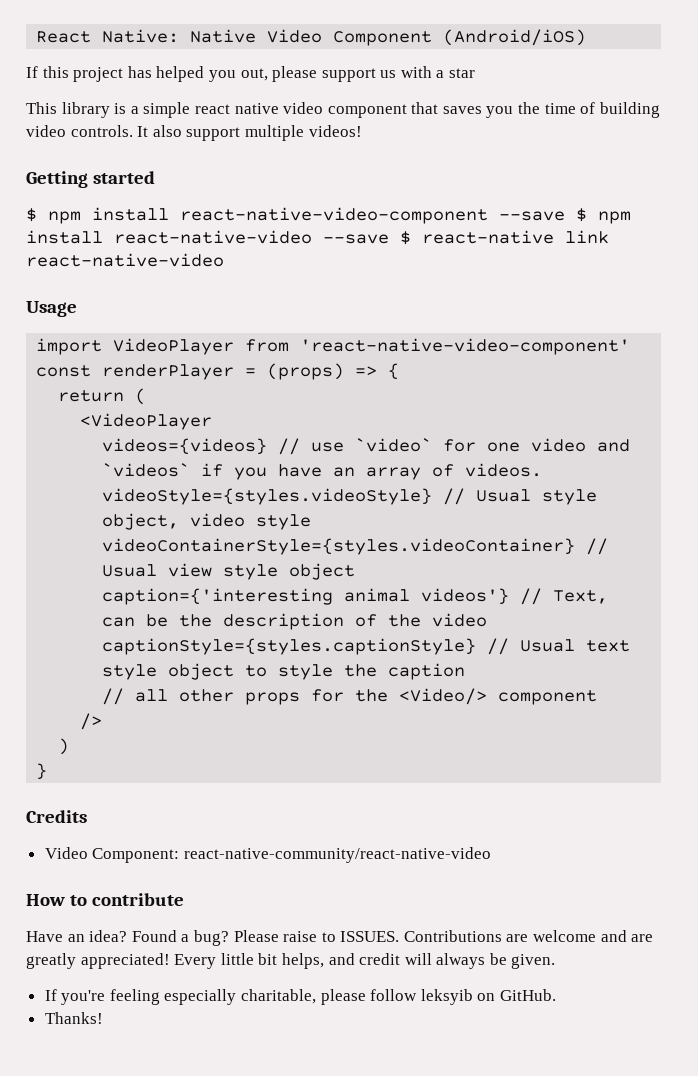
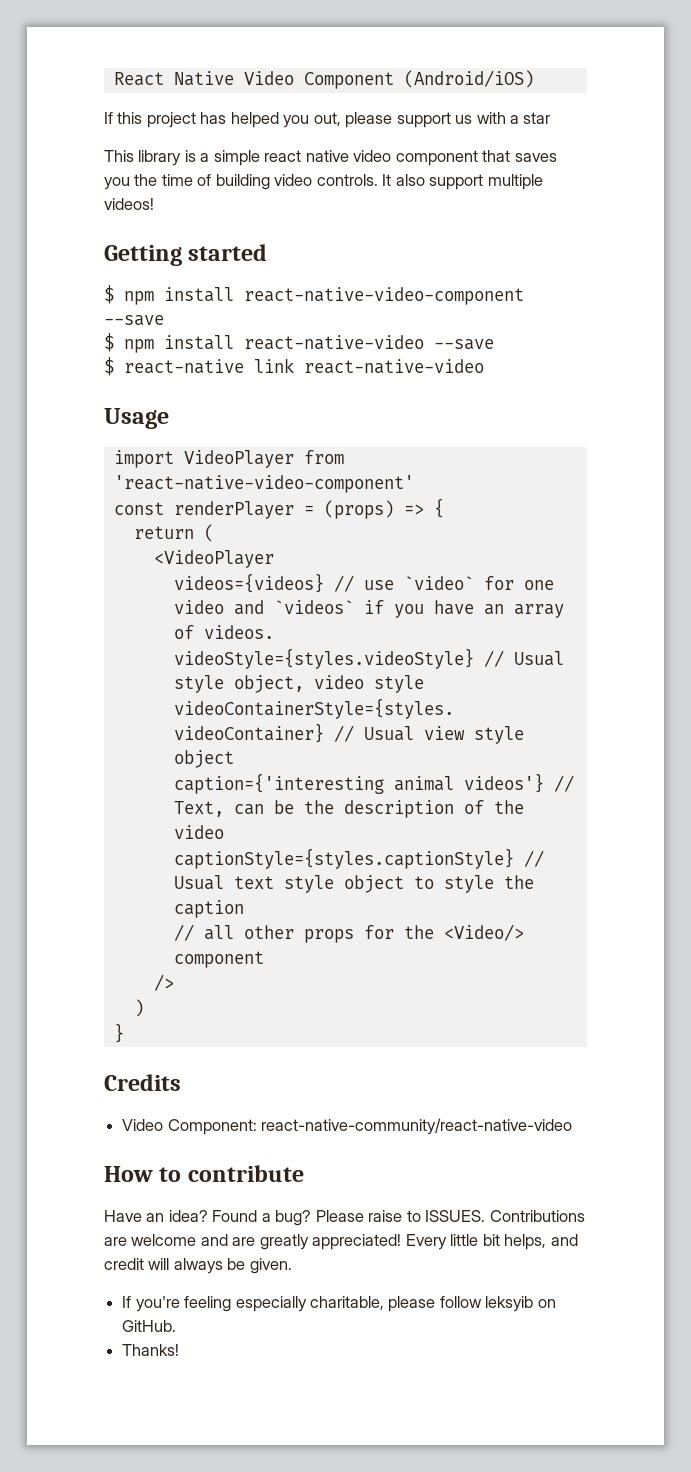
- React Native: Native Video Component (Android/iOS)
+ React Native Video Component (Android/iOS)
- $ npm install react-native-video-component --save $ npm install react-native-video --save $ react-native link react-native-video
+ $ npm install react-native-video-component --save
+ $ npm install react-native-video --save
+ $ react-native link react-native-video

